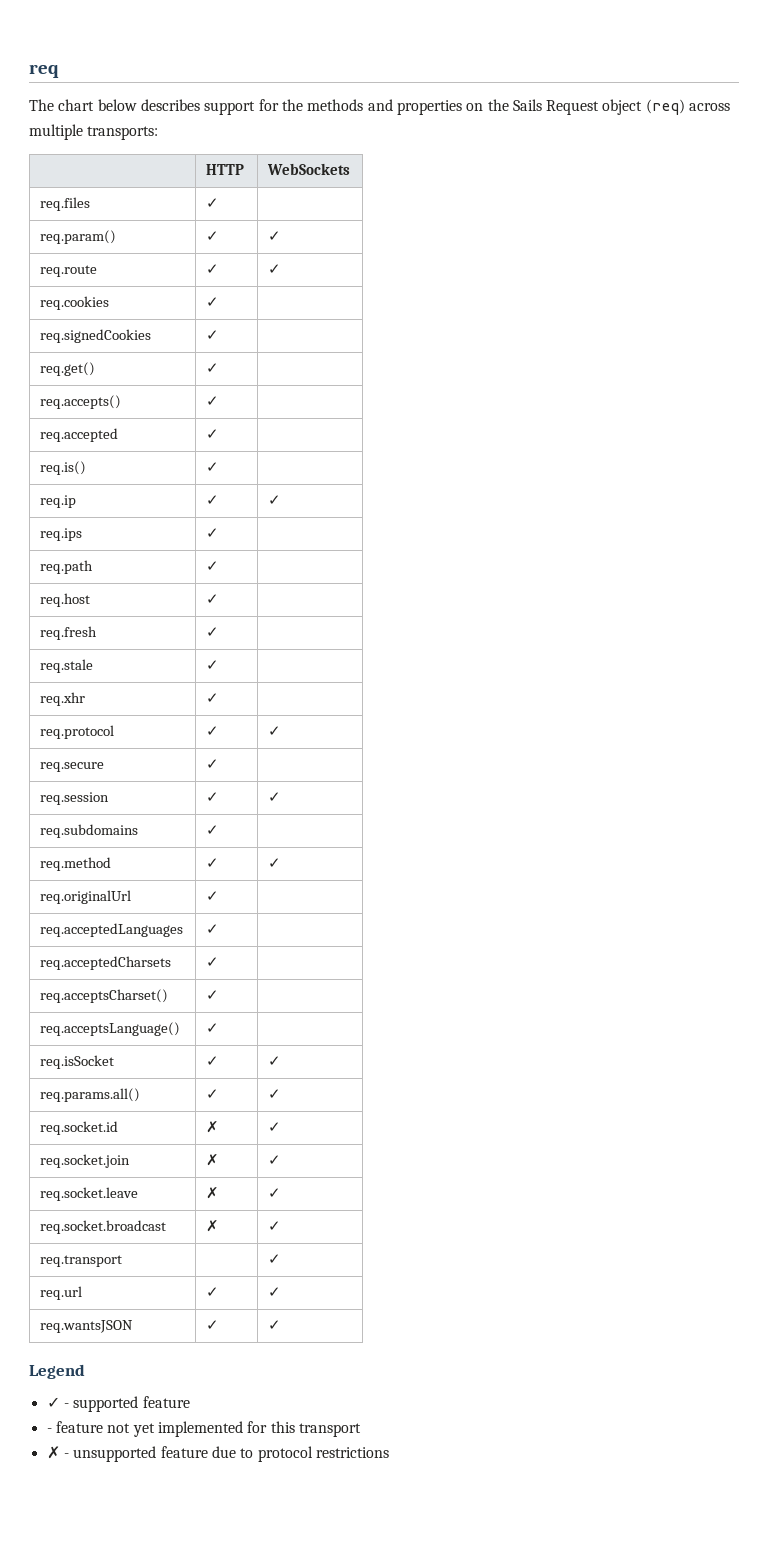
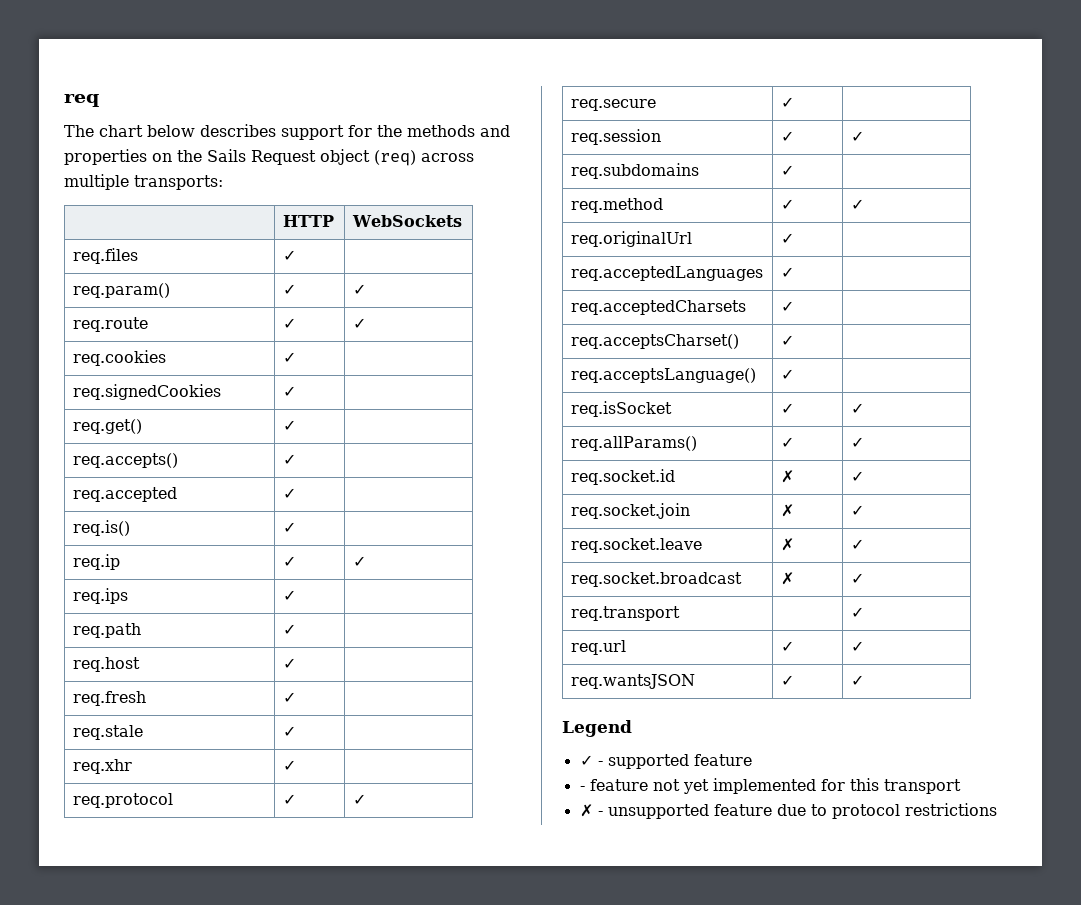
- req.params.all() | ✓ | ✓
+ req.allParams() | ✓ | ✓

